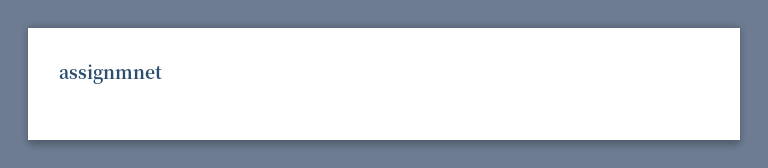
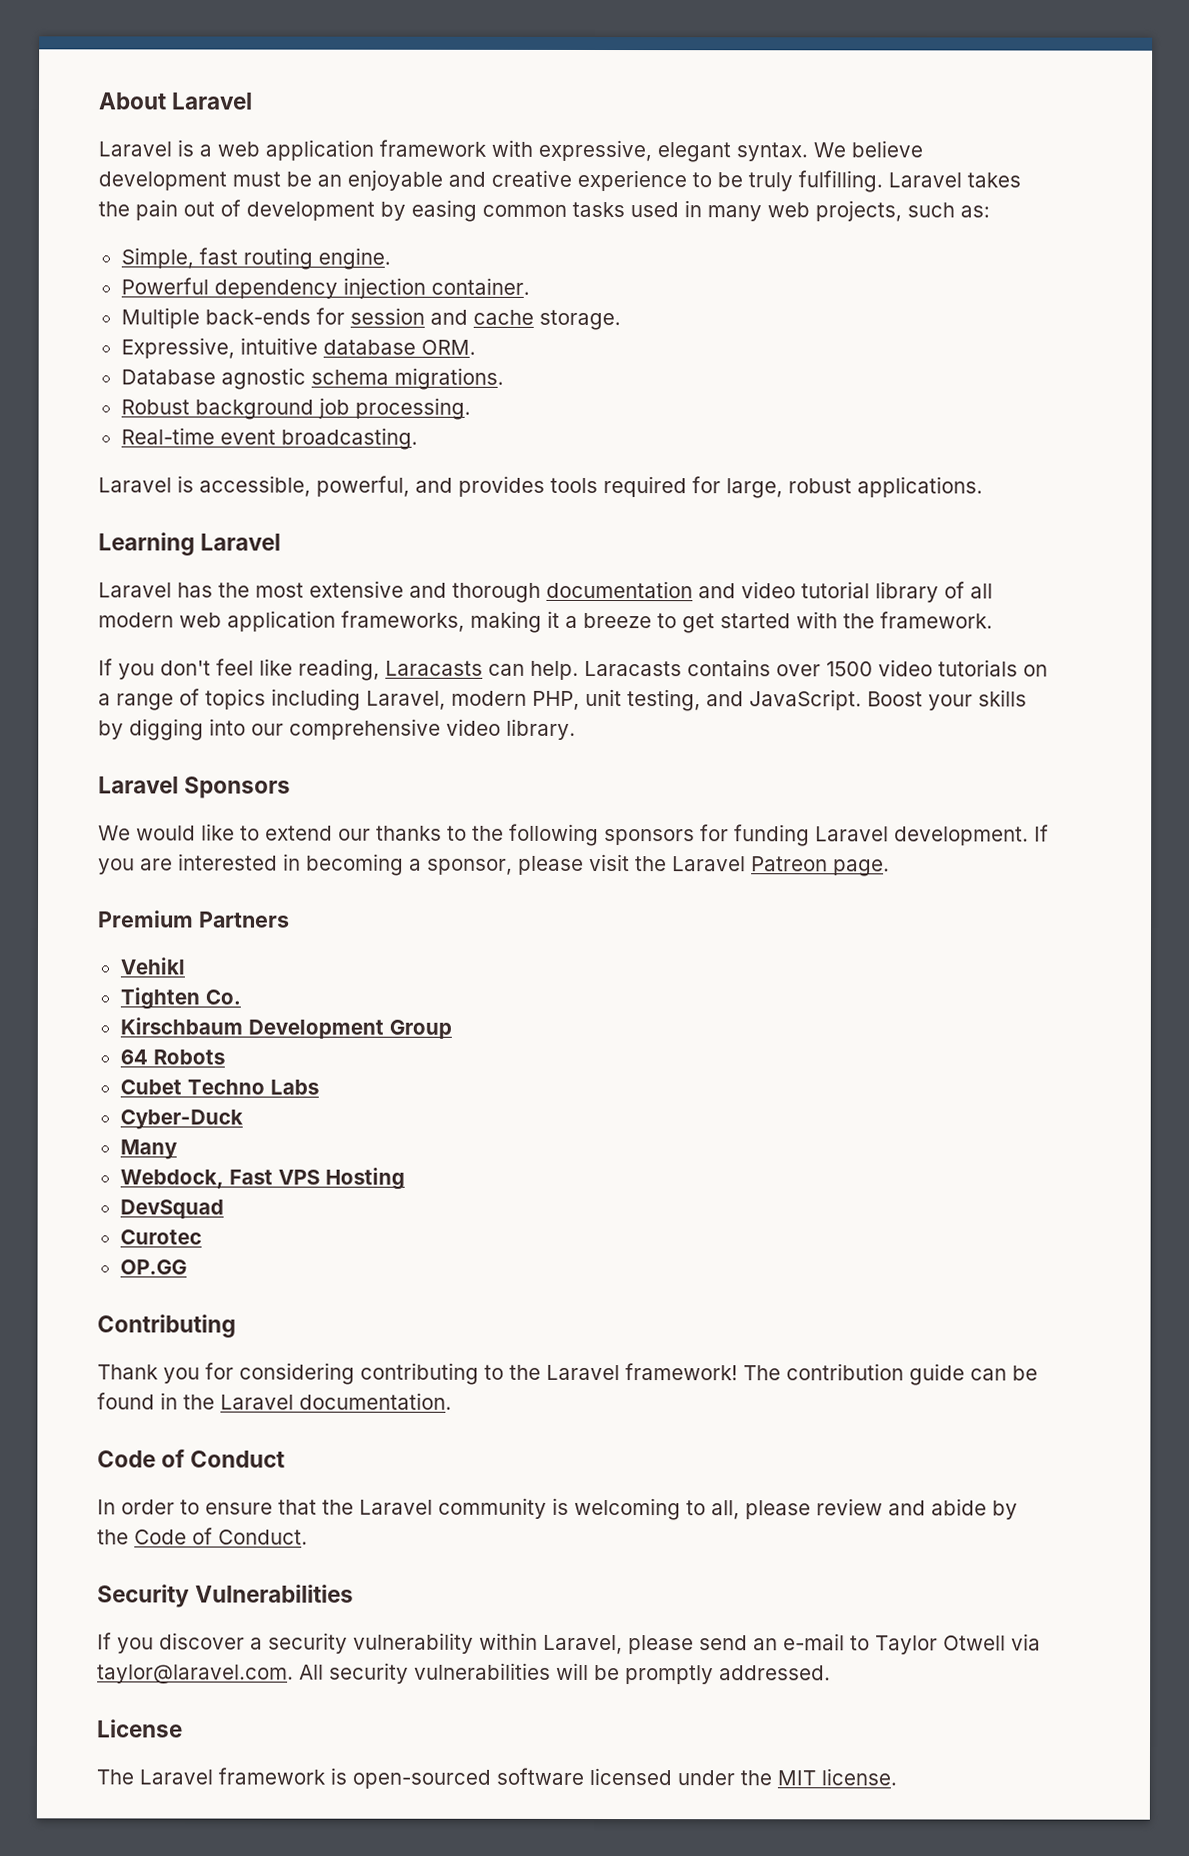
- assignmnet
+ About Laravel
+ Laravel is a web application framework with expressive, elegant syntax. We believe development must be an enjoyable and creative experience to be truly fulfilling. Laravel takes the pain out of development by easing common tasks used in many web projects, such as:
+ Simple, fast routing engine.
+ Powerful dependency injection container.
+ Multiple back-ends for session and cache storage.
+ Expressive, intuitive database ORM.
+ Database agnostic schema migrations.
+ Robust background job processing.
+ Real-time event broadcasting.
+ Laravel is accessible, powerful, and provides tools required for large, robust applications.
+ Learning Laravel
+ Laravel has the most extensive and thorough documentation and video tutorial library of all modern web application frameworks, making it a breeze to get started with the framework.
+ If you don't feel like reading, Laracasts can help. Laracasts contains over 1500 video tutorials on a range of topics including Laravel, modern PHP, unit testing, and JavaScript. Boost your skills by digging into our comprehensive video library.
+ Laravel Sponsors
+ We would like to extend our thanks to the following sponsors for funding Laravel development. If you are interested in becoming a sponsor, please visit the Laravel Patreon page.
+ Premium Partners
+ Vehikl
+ Tighten Co.
+ Kirschbaum Development Group
+ 64 Robots
+ Cubet Techno Labs
+ Cyber-Duck
+ Many
+ Webdock, Fast VPS Hosting
+ DevSquad
+ Curotec
+ OP.GG
+ Contributing
+ Thank you for considering contributing to the Laravel framework! The contribution guide can be found in the Laravel documentation.
+ Code of Conduct
+ In order to ensure that the Laravel community is welcoming to all, please review and abide by the Code of Conduct.
+ Security Vulnerabilities
+ If you discover a security vulnerability within Laravel, please send an e-mail to Taylor Otwell via taylor@laravel.com. All security vulnerabilities will be promptly addressed.
+ License
+ The Laravel framework is open-sourced software licensed under the MIT license.

